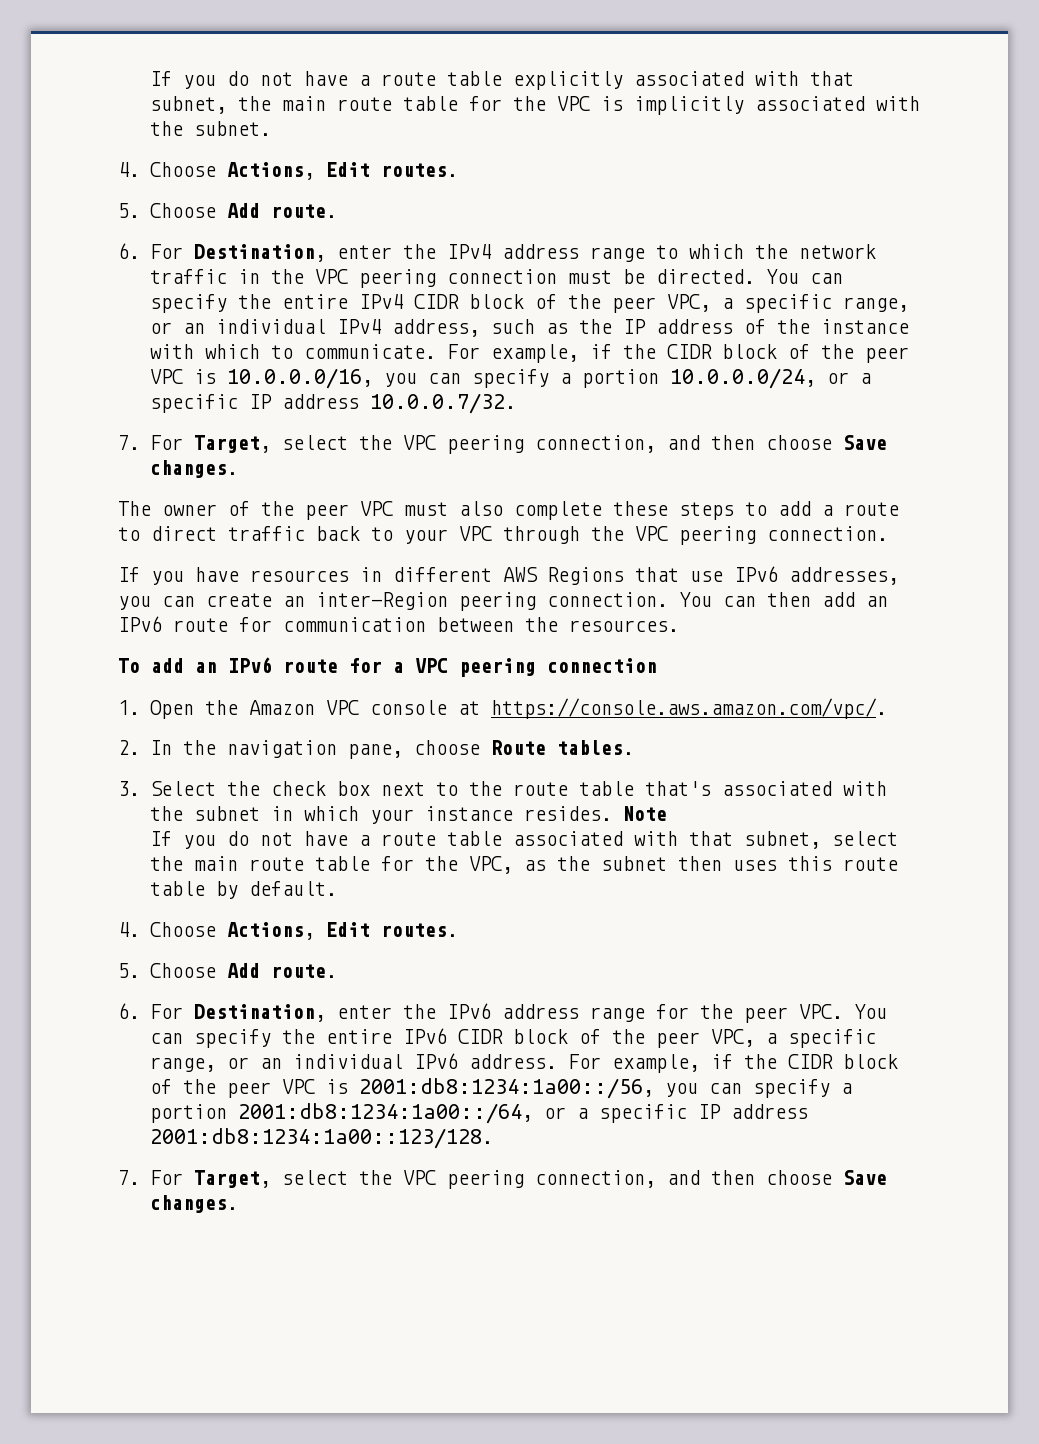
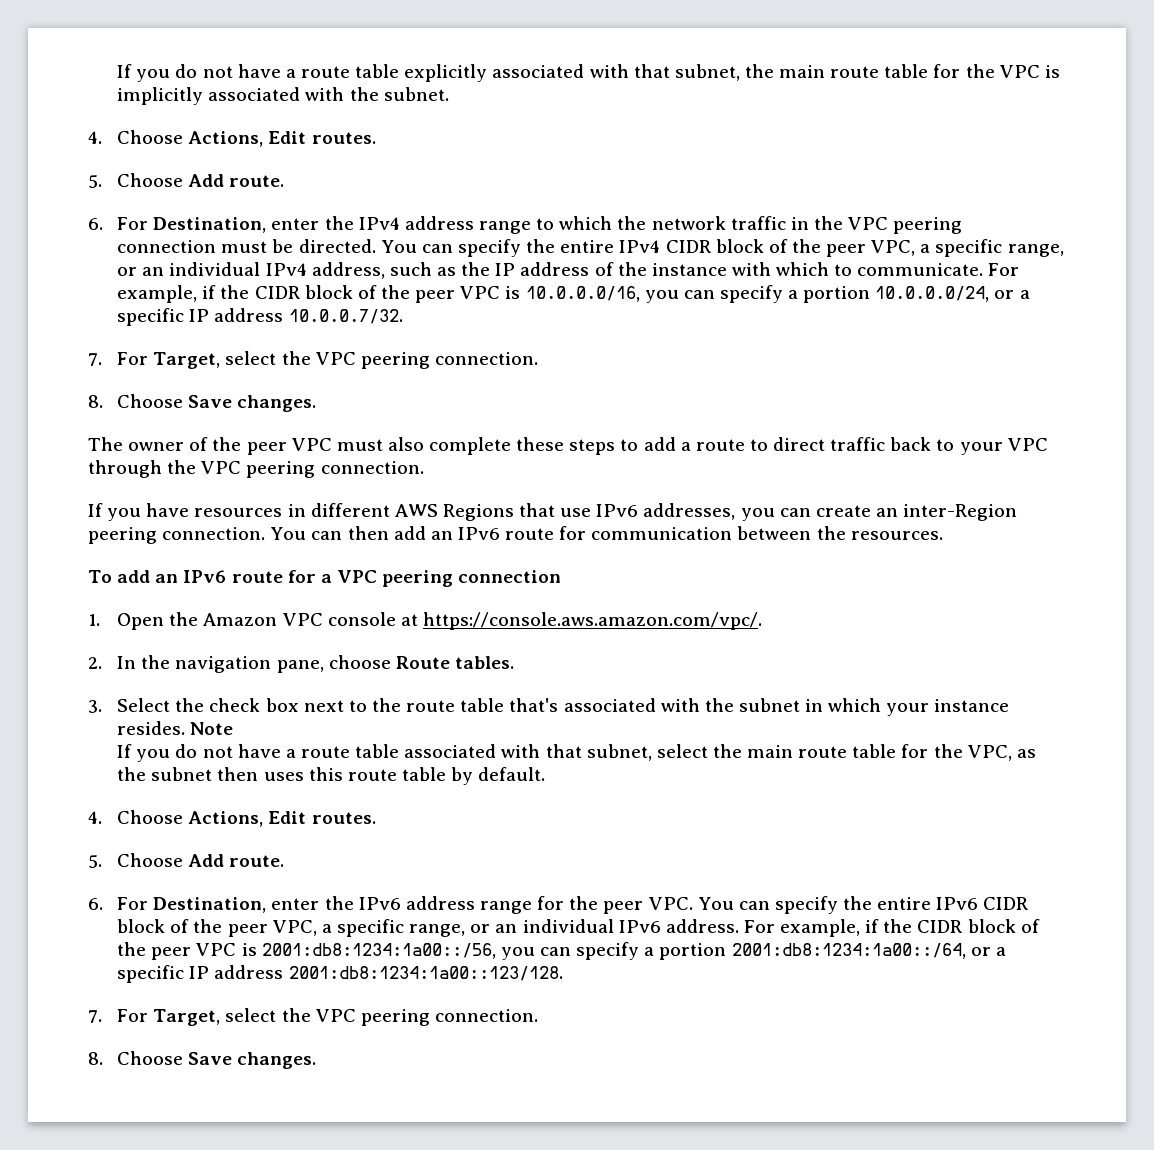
  For example, if the CIDR block of the peer VPC is 10.0.0.0/16, you can specify a portion 10.0.0.0/24, or a specific IP address 10.0.0.7/32.
- 7. For Target, select the VPC peering connection, and then choose Save changes.
+ 7. For Target, select the VPC peering connection.
+ 8. Choose Save changes.
  For example, if the CIDR block of the peer VPC is 2001:db8:1234:1a00::/56, you can specify a portion 2001:db8:1234:1a00::/64, or a specific IP address 2001:db8:1234:1a00::123/128.
- 7. For Target, select the VPC peering connection, and then choose Save changes.
+ 7. For Target, select the VPC peering connection.
+ 8. Choose Save changes.

